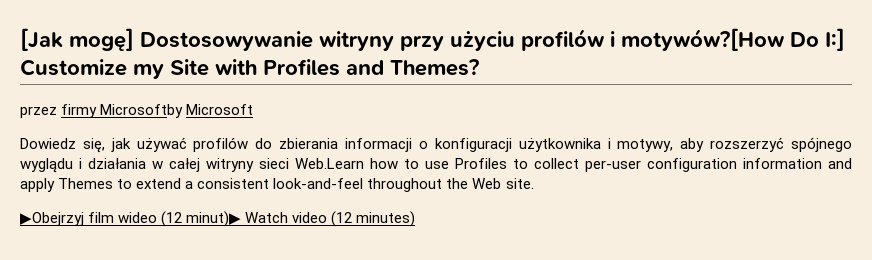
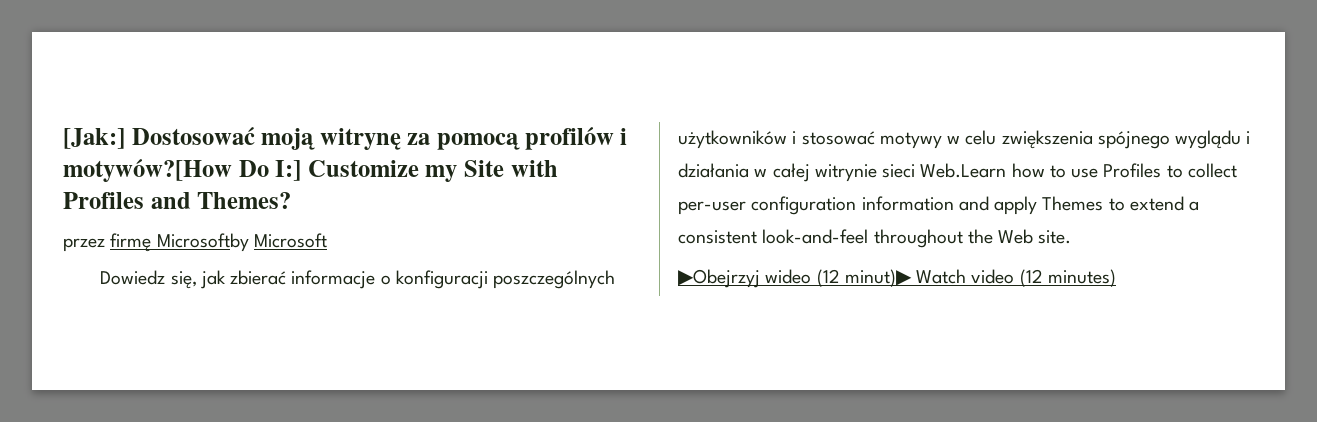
- [Jak mogę] Dostosowywanie witryny przy użyciu profilów i motywów?[How Do I:] Customize my Site with Profiles and Themes?
+ [Jak:] Dostosować moją witrynę za pomocą profilów i motywów?[How Do I:] Customize my Site with Profiles and Themes?
- przez firmy Microsoftby Microsoft
+ przez firmę Microsoftby Microsoft
- Dowiedz się, jak używać profilów do zbierania informacji o konfiguracji użytkownika i motywy, aby rozszerzyć spójnego wyglądu i działania w całej witryny sieci Web.Learn how to use Profiles to collect per-user configuration information and apply Themes to extend a consistent look-and-feel throughout the Web site.
+ Dowiedz się, jak zbierać informacje o konfiguracji poszczególnych użytkowników i stosować motywy w celu zwiększenia spójnego wyglądu i działania w całej witrynie sieci Web.Learn how to use Profiles to collect per-user configuration information and apply Themes to extend a consistent look-and-feel throughout the Web site.
- ▶Obejrzyj film wideo (12 minut)▶ Watch video (12 minutes)
+ ▶Obejrzyj wideo (12 minut)▶ Watch video (12 minutes)

